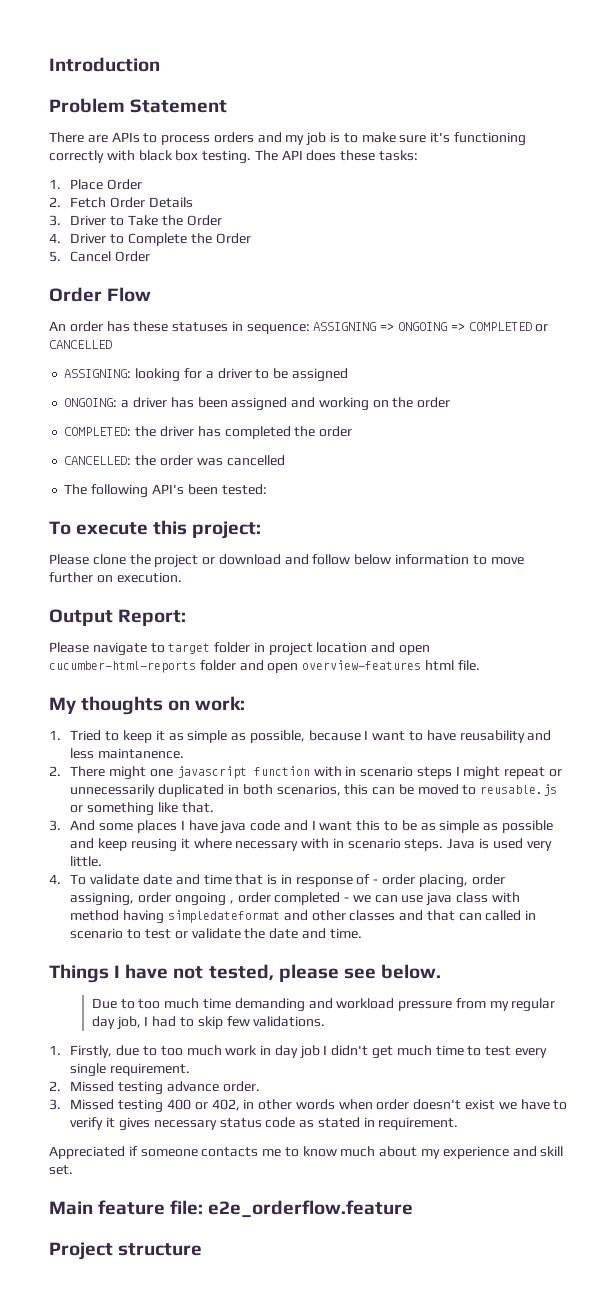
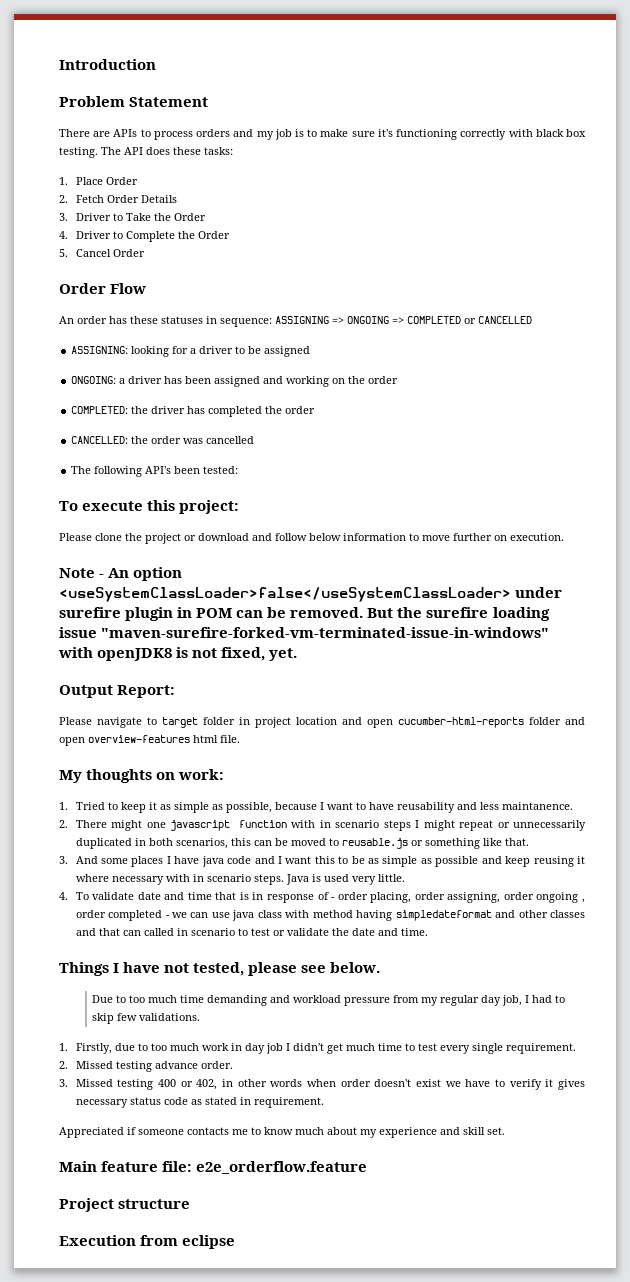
+ Note - An option <useSystemClassLoader>false</useSystemClassLoader> under surefire plugin in POM can be removed. But the surefire loading issue "maven-surefire-forked-vm-terminated-issue-in-windows" with openJDK8 is not fixed, yet.
+ Execution from eclipse

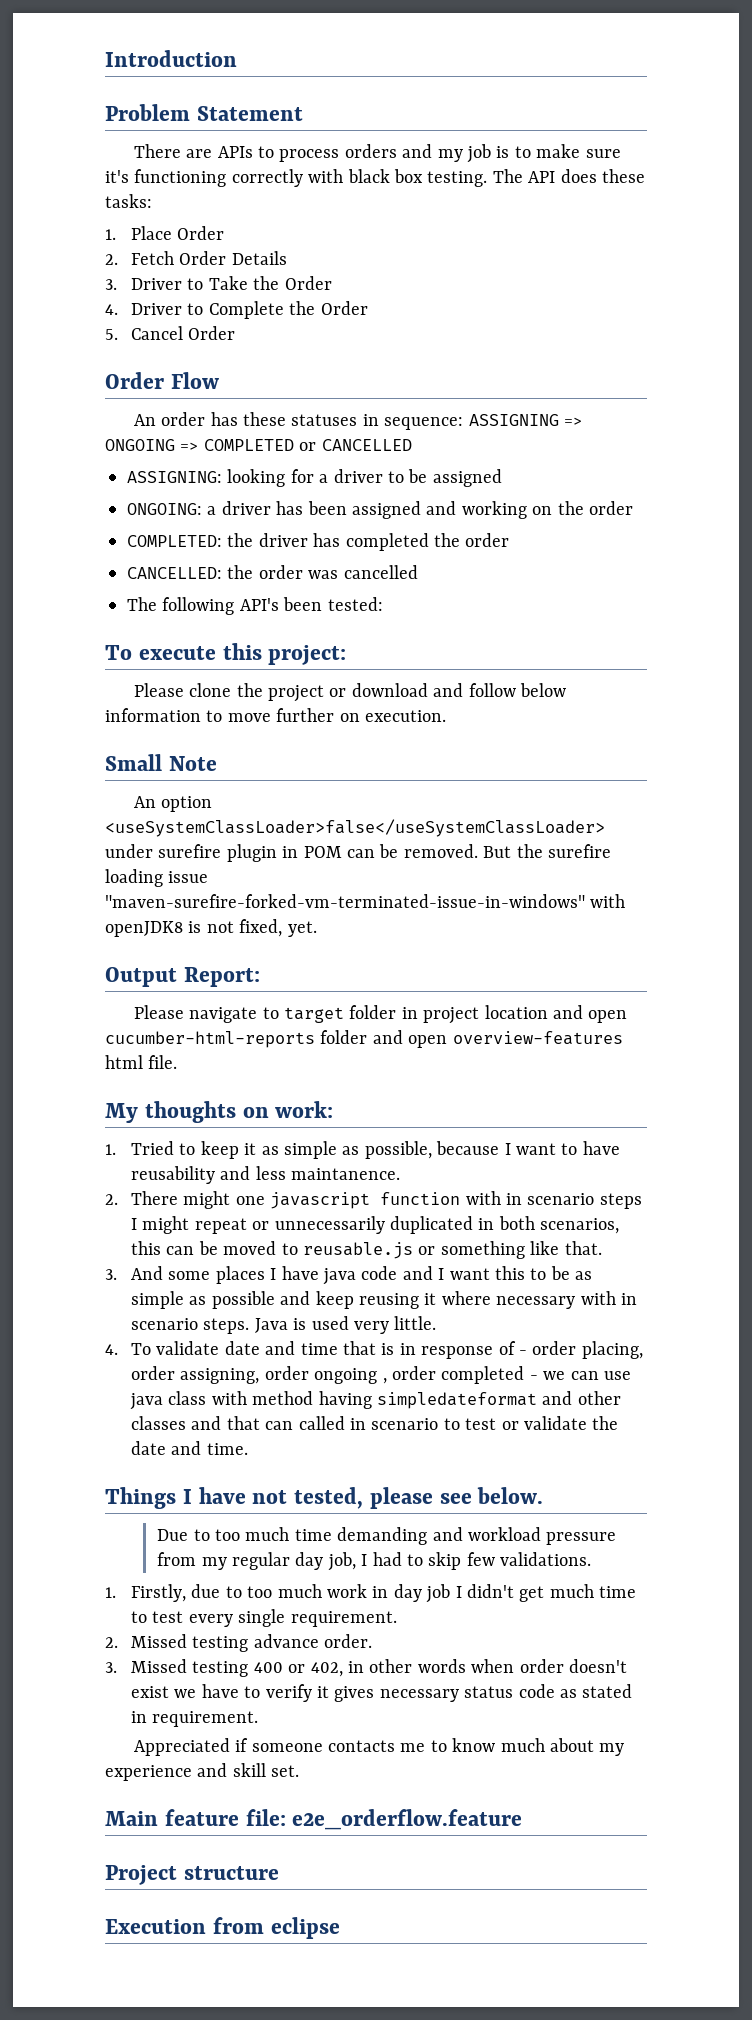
- Note - An option <useSystemClassLoader>false</useSystemClassLoader> under surefire plugin in POM can be removed.
+ Small Note
+ An option <useSystemClassLoader>false</useSystemClassLoader> under surefire plugin in POM can be removed.

